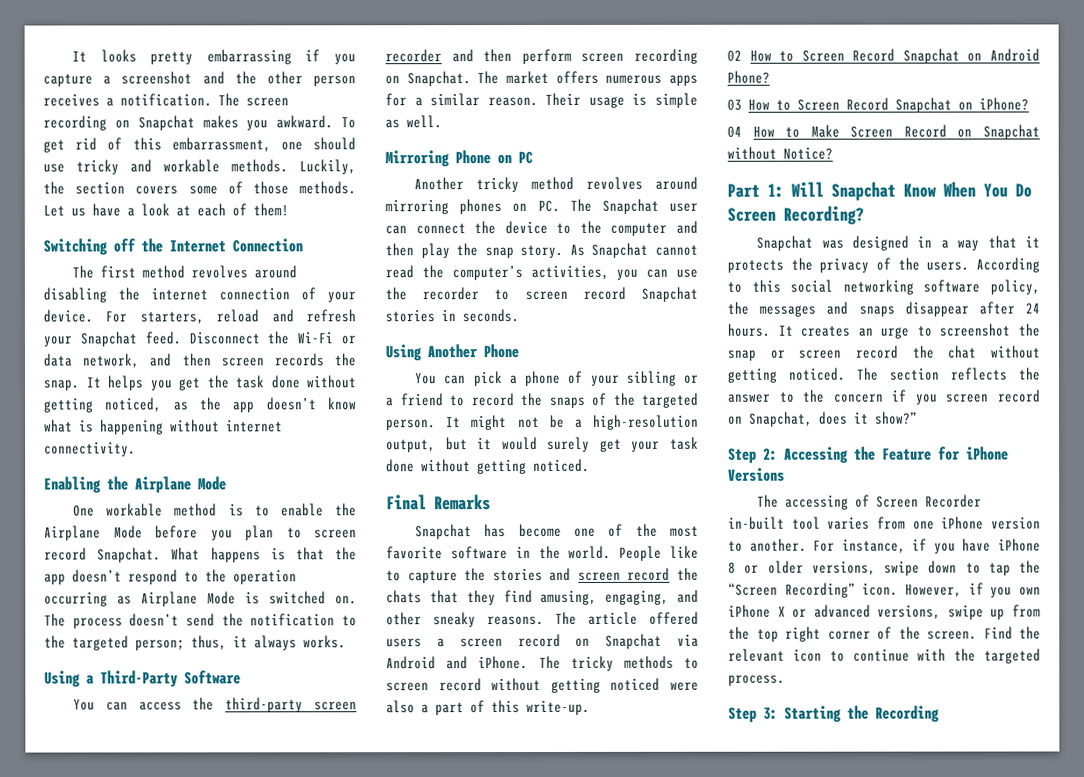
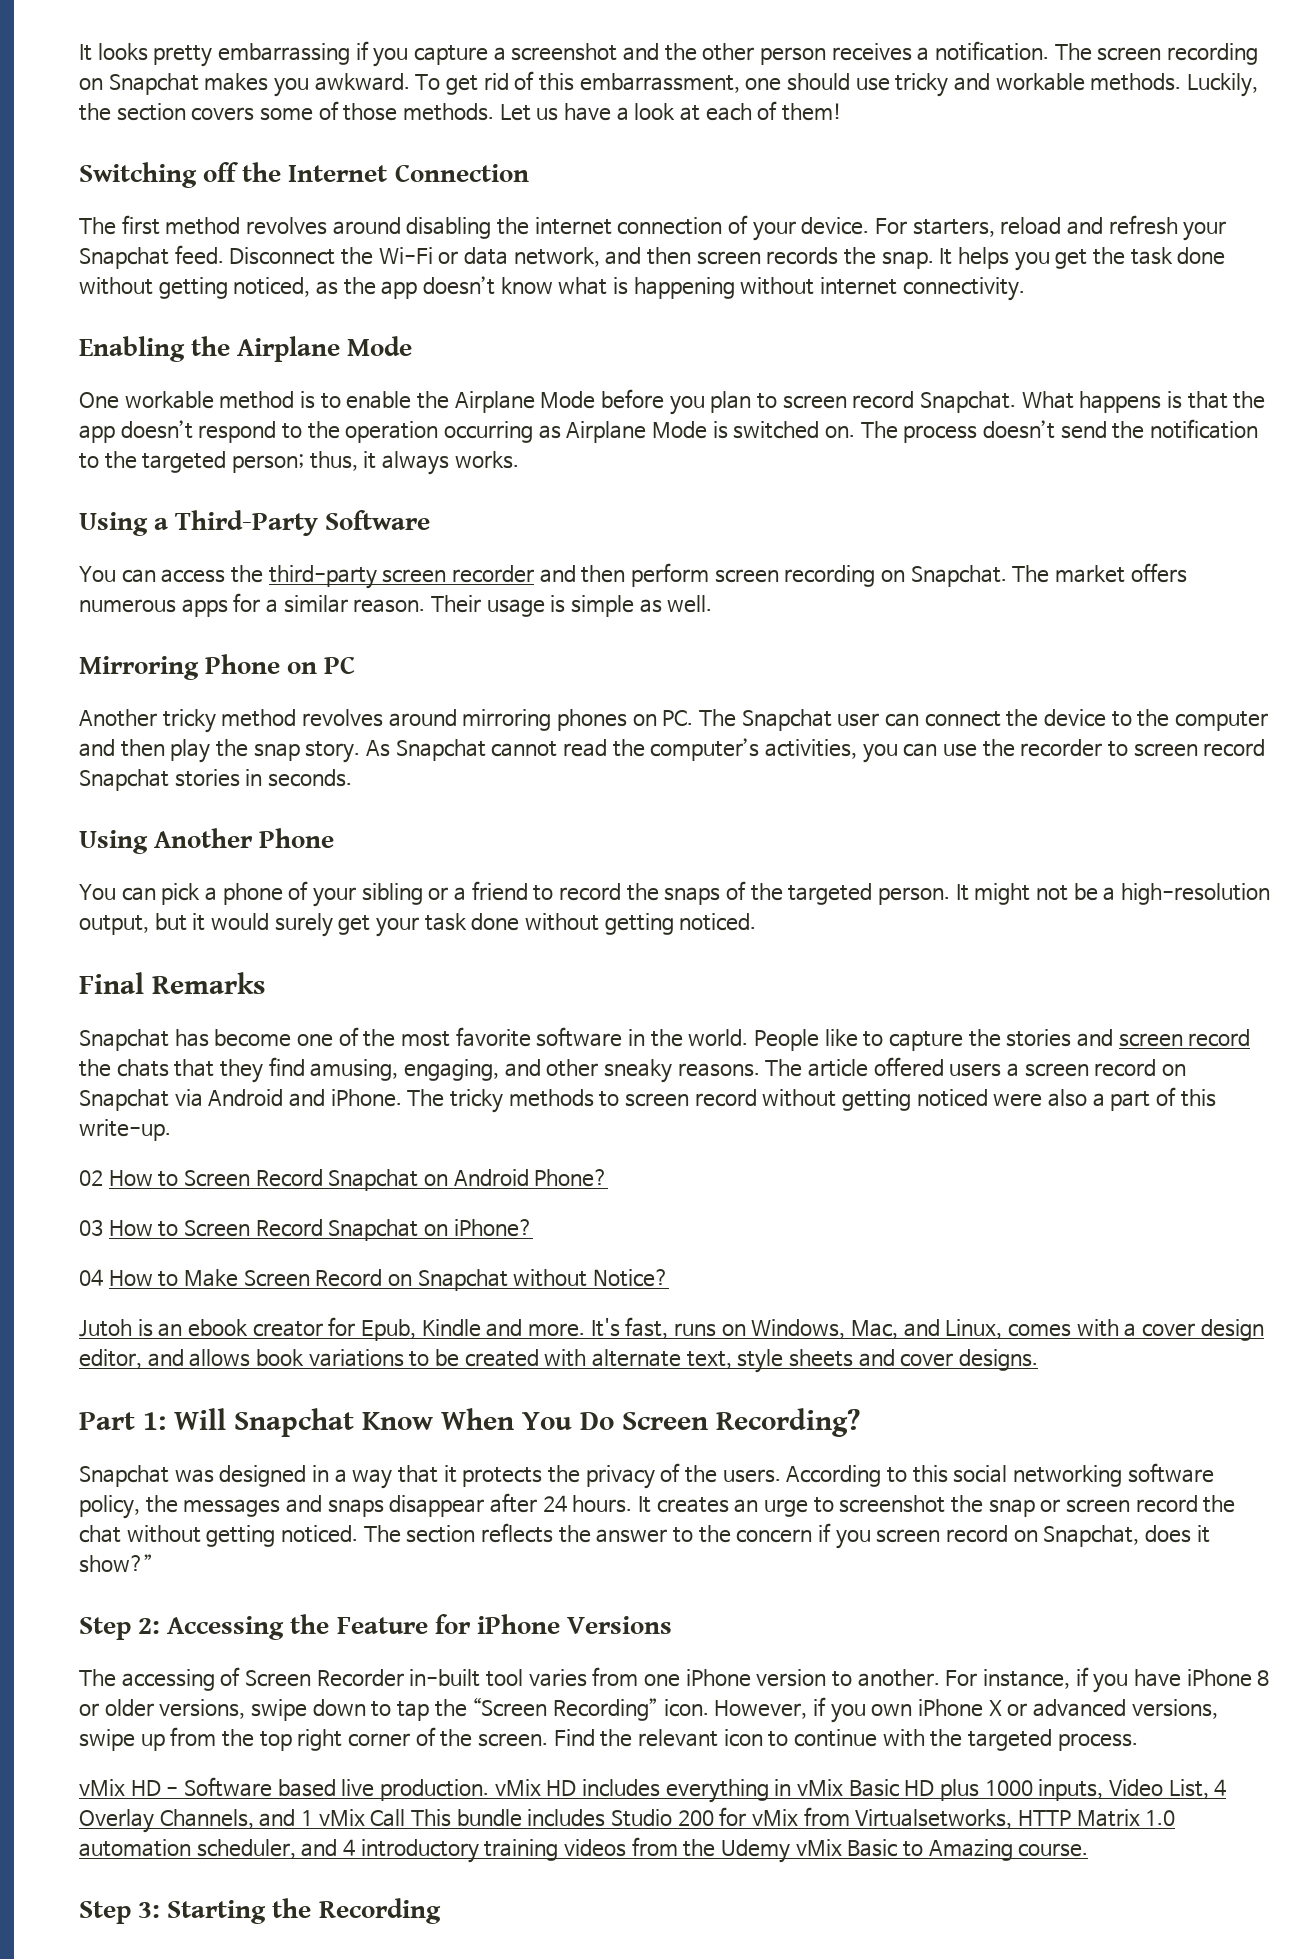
+ Jutoh is an ebook creator for Epub, Kindle and more. It's fast, runs on Windows, Mac, and Linux, comes with a cover design editor, and allows book variations to be created with alternate text, style sheets and cover designs.
+ vMix HD - Software based live production. vMix HD includes everything in vMix Basic HD plus 1000 inputs, Video List, 4 Overlay Channels, and 1 vMix Call This bundle includes Studio 200 for vMix from Virtualsetworks, HTTP Matrix 1.0 automation scheduler, and 4 introductory training videos from the Udemy vMix Basic to Amazing course.

